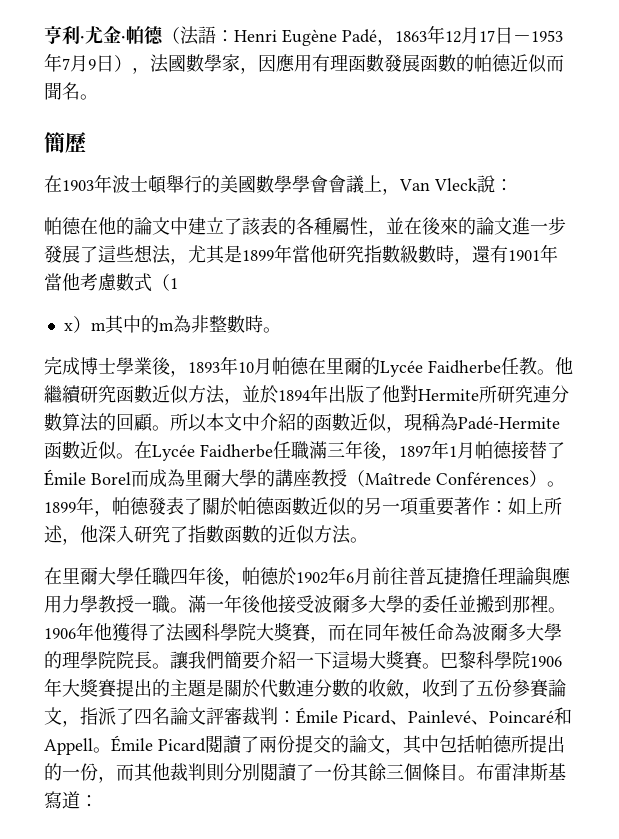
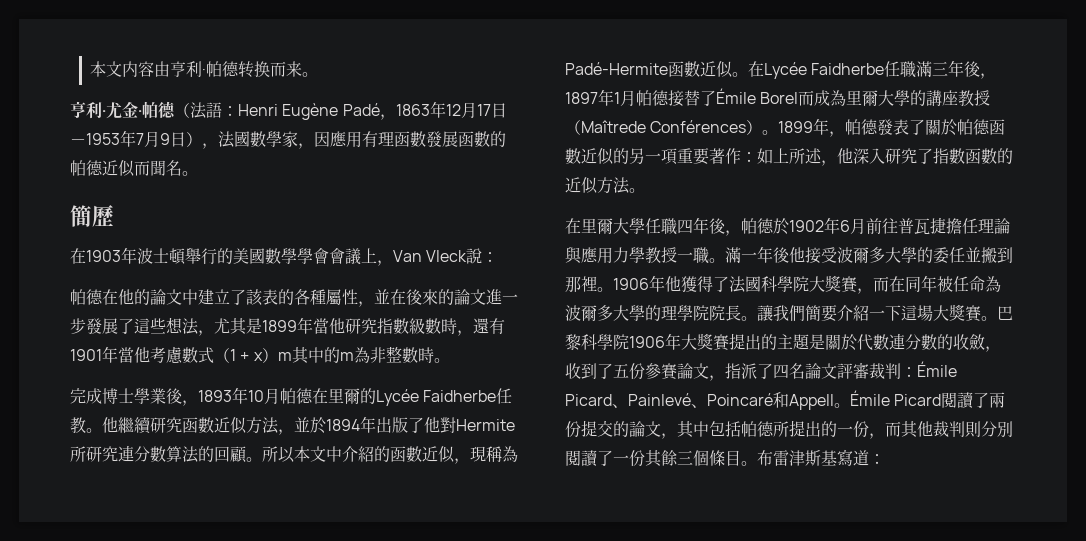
+ 本文内容由亨利·帕德转换而来。
- 帕德在他的論文中建立了該表的各種屬性，並在後來的論文進一步發展了這些想法，尤其是1899年當他研究指數級數時，還有1901年當他考慮數式（1
- x）m其中的m為非整數時。
+ 帕德在他的論文中建立了該表的各種屬性，並在後來的論文進一步發展了這些想法，尤其是1899年當他研究指數級數時，還有1901年當他考慮數式（1 + x）m其中的m為非整數時。

